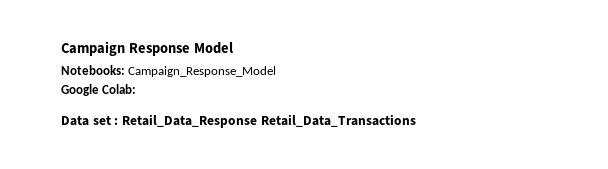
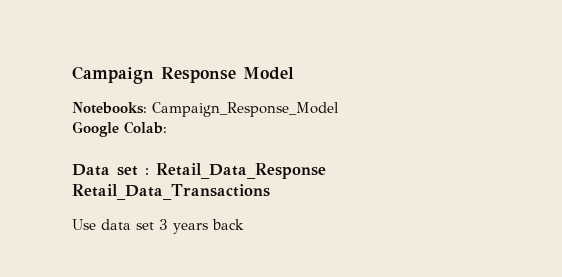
+ Use data set 3 years back

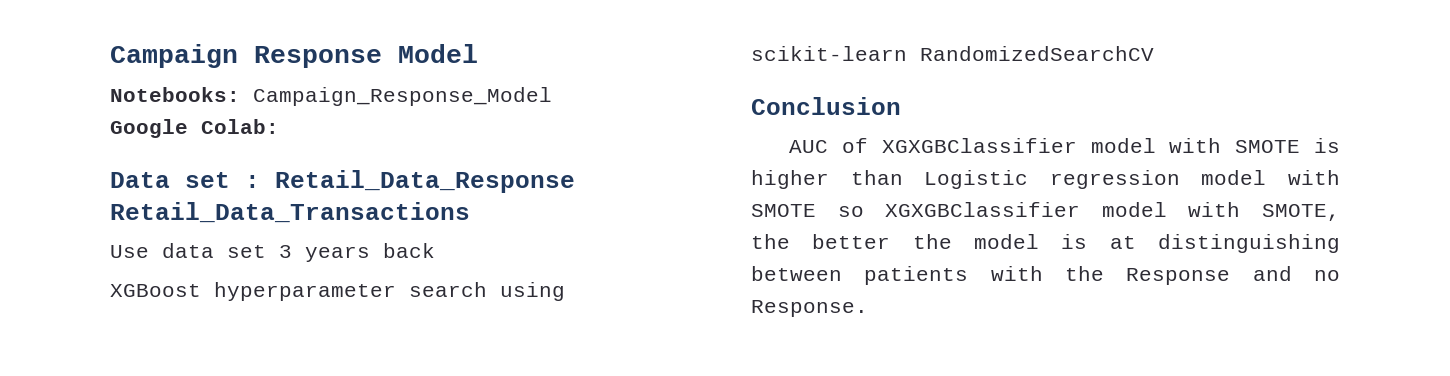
+ XGBoost hyperparameter search using scikit-learn RandomizedSearchCV
+ Conclusion
+ AUC of XGXGBClassifier model with SMOTE is higher than Logistic regression model with SMOTE so XGXGBClassifier model with SMOTE, the better the model is at distinguishing between patients with the Response and no Response.

